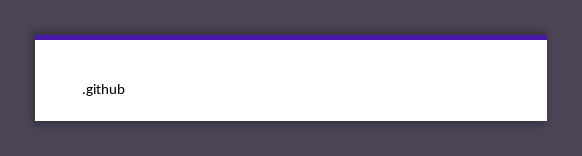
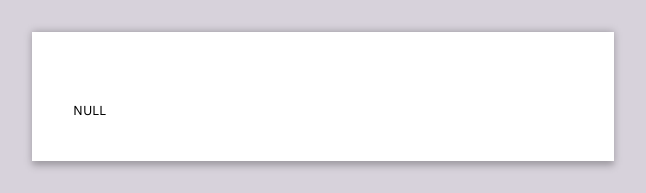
- .github
+ NULL

